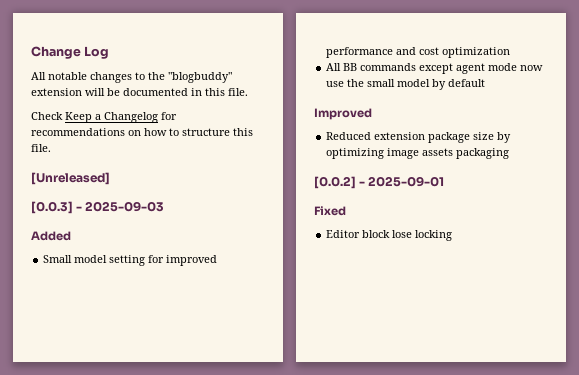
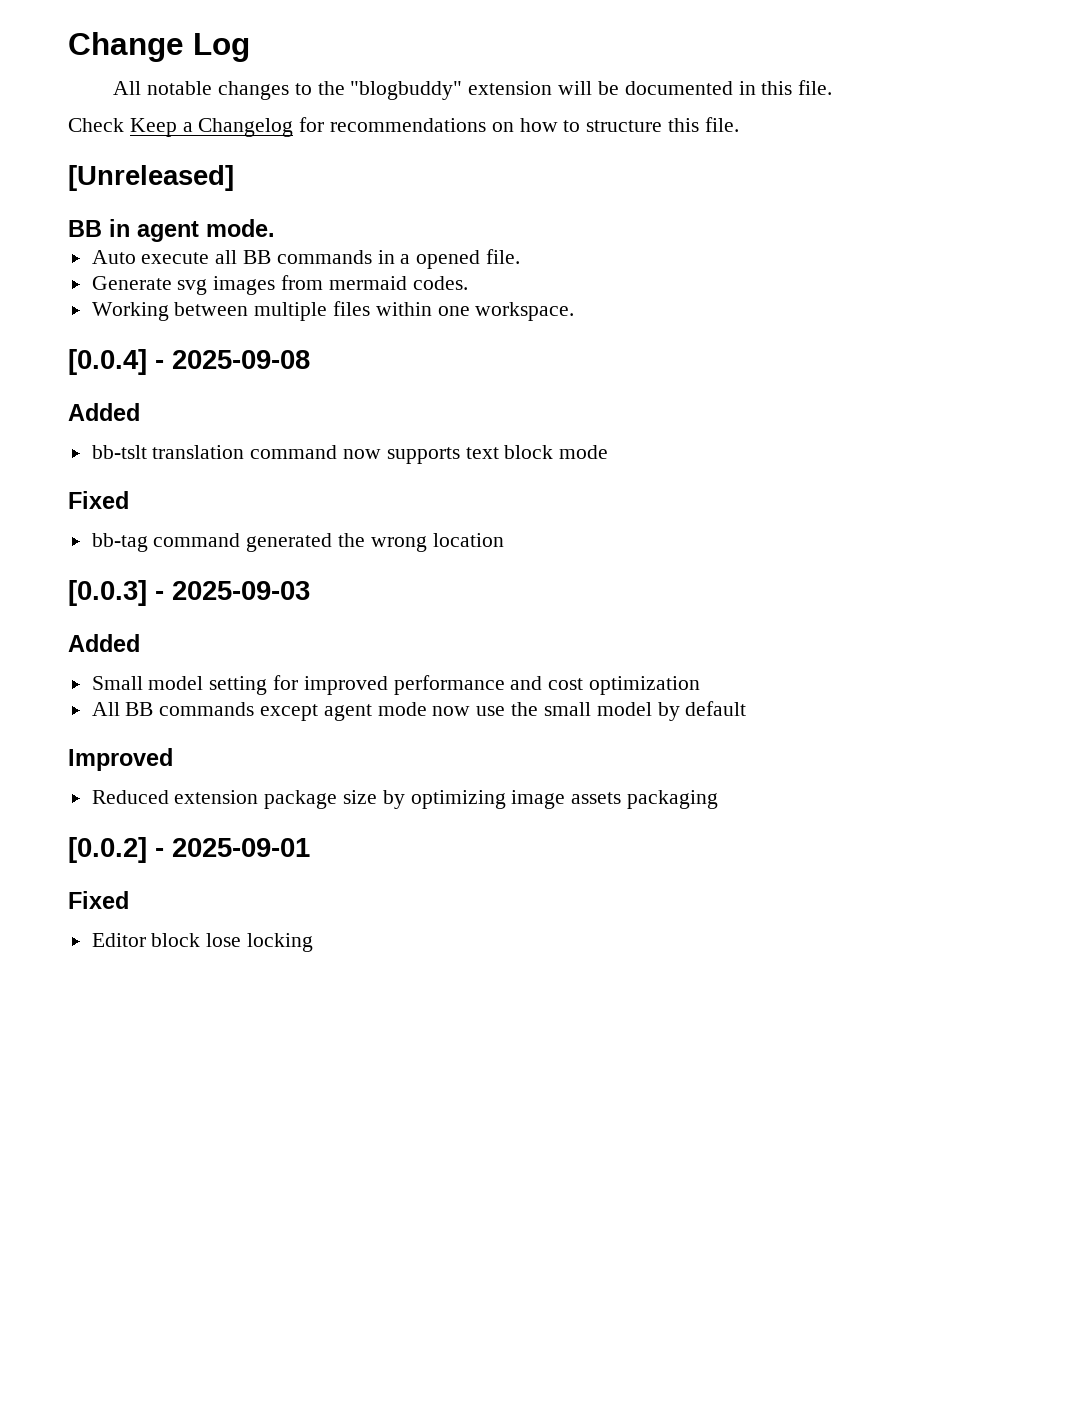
+ BB in agent mode.
+ Auto execute all BB commands in a opened file.
+ Generate svg images from mermaid codes.
+ Working between multiple files within one workspace.
+ [0.0.4] - 2025-09-08
+ Added
+ bb-tslt translation command now supports text block mode
+ Fixed
+ bb-tag command generated the wrong location

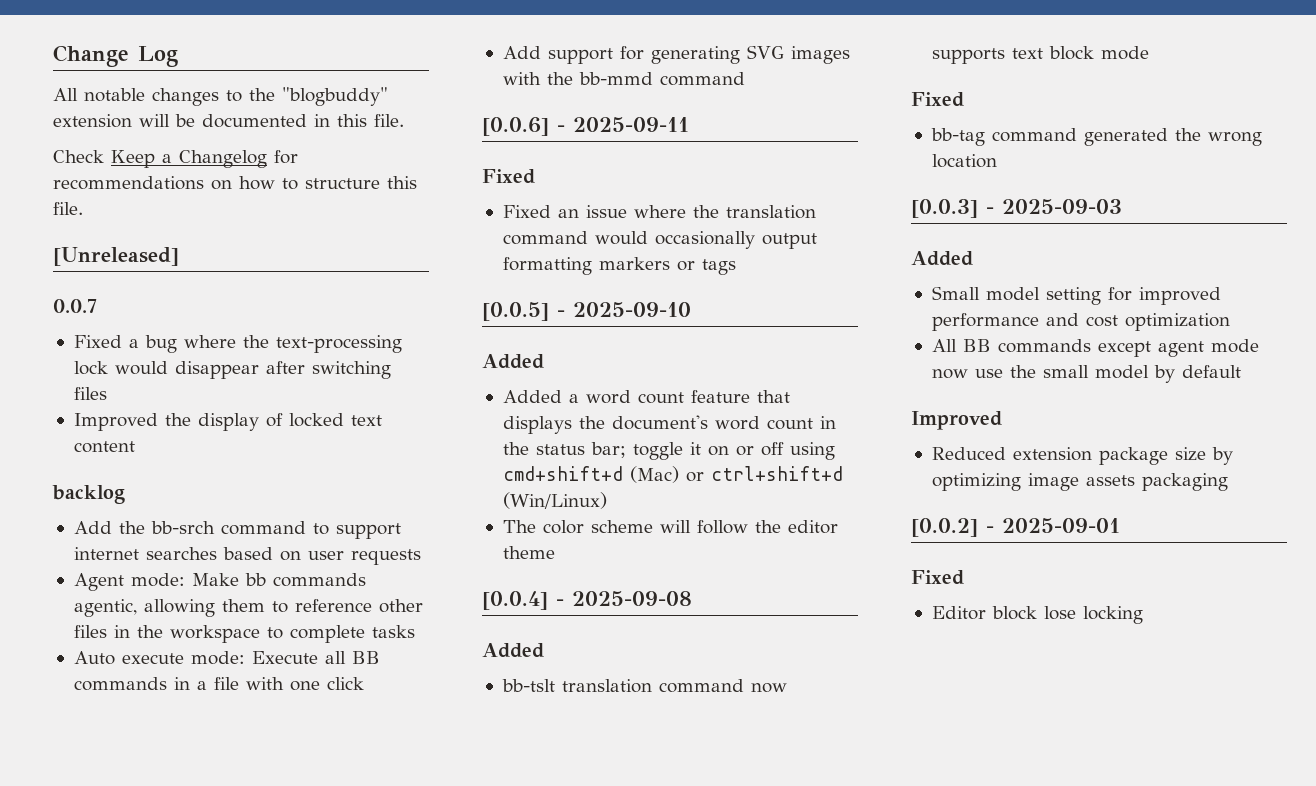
- BB in agent mode.
+ 0.0.7
+ Fixed a bug where the text-processing lock would disappear after switching files
+ Improved the display of locked text content
+ backlog
+ Add the bb-srch command to support internet searches based on user requests
+ Agent mode: Make bb commands agentic, allowing them to reference other files in the workspace to complete tasks
- Auto execute all BB commands in a opened file.
- Generate svg images from mermaid codes.
- Working between multiple files within one workspace.
+ Auto execute mode: Execute all BB commands in a file with one click
+ Add support for generating SVG images with the bb-mmd command
+ [0.0.6] - 2025-09-11
+ Fixed
+ Fixed an issue where the translation command would occasionally output formatting markers or tags
+ [0.0.5] - 2025-09-10
+ Added
+ Added a word count feature that displays the document's word count in the status bar; toggle it on or off using cmd+shift+d (Mac) or ctrl+shift+d (Win/Linux)
+ The color scheme will follow the editor theme

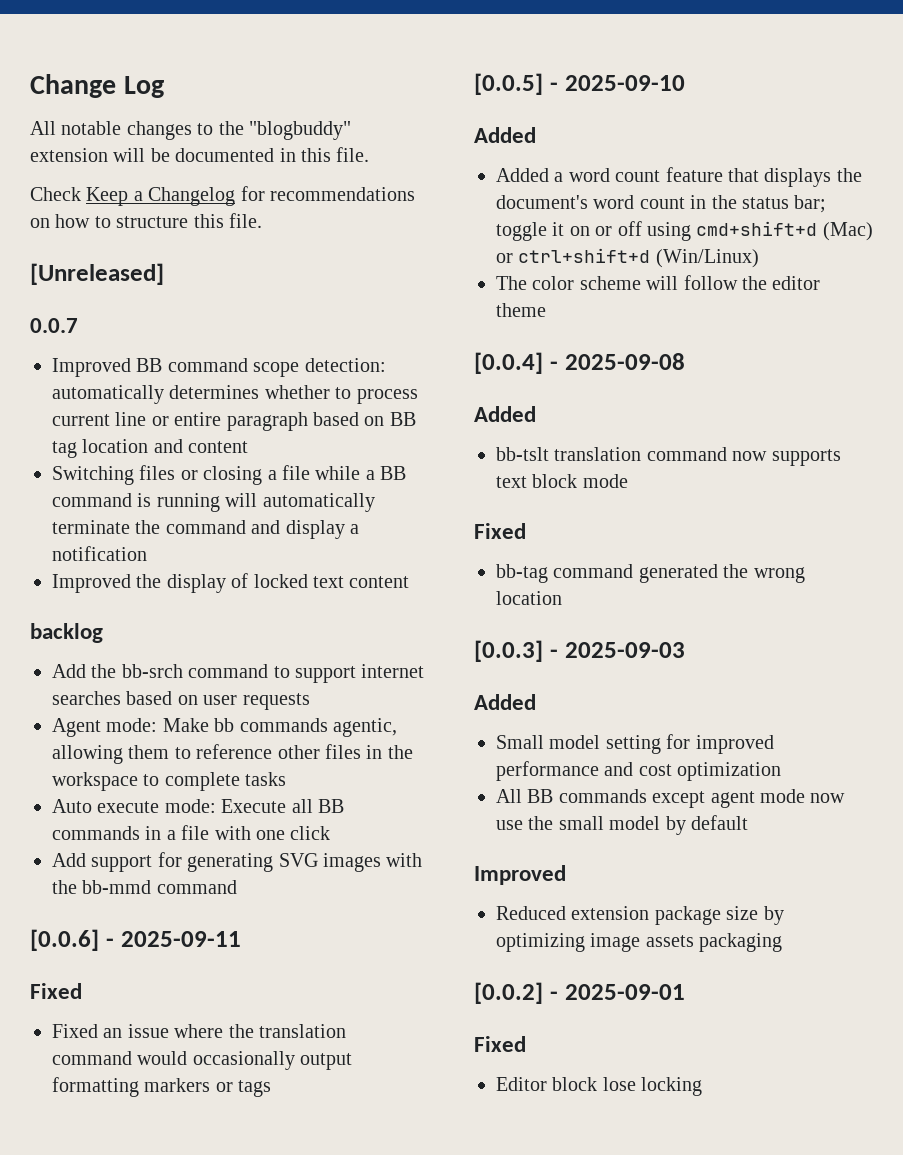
- Fixed a bug where the text-processing lock would disappear after switching files
+ Improved BB command scope detection: automatically determines whether to process current line or entire paragraph based on BB tag location and content
+ Switching files or closing a file while a BB command is running will automatically terminate the command and display a notification

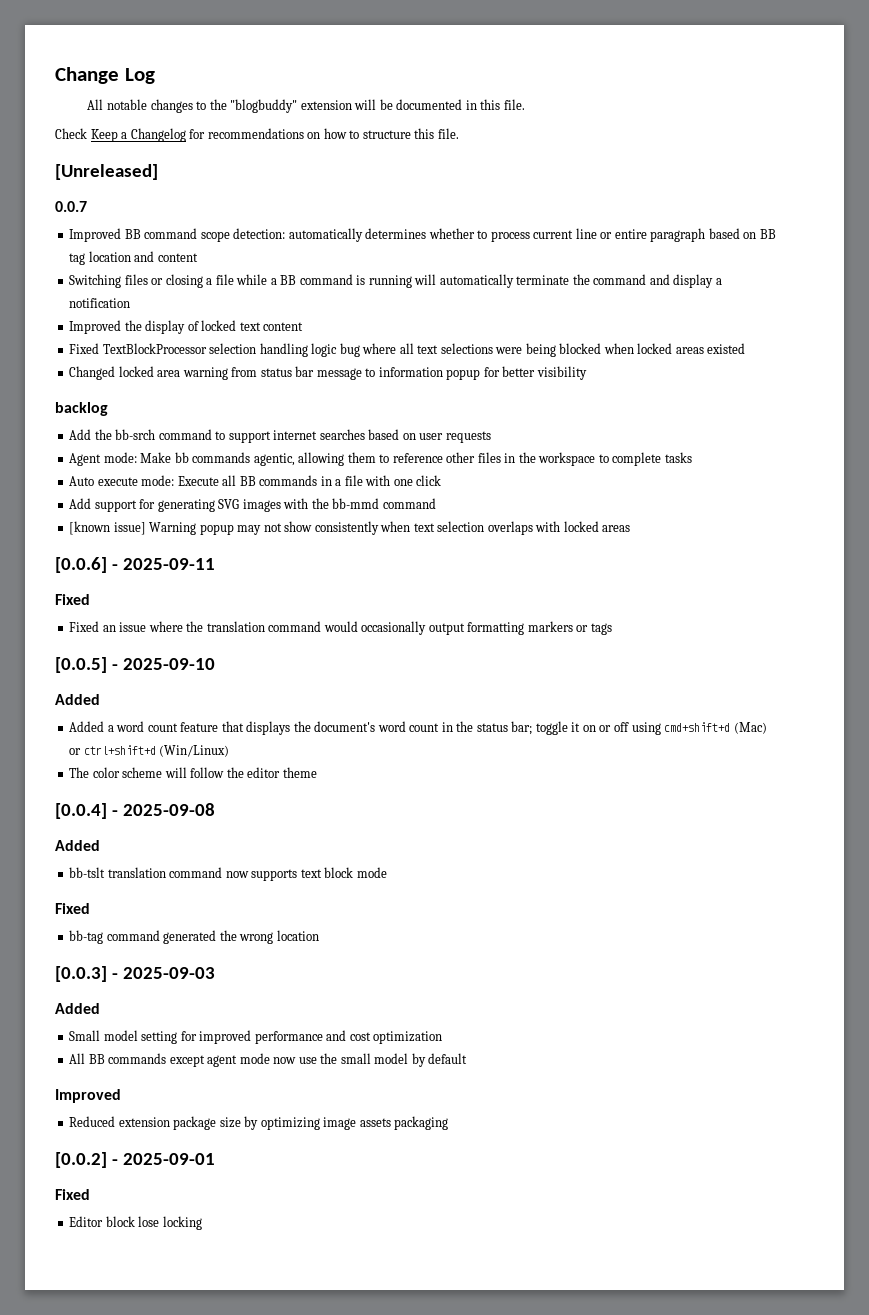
+ Fixed TextBlockProcessor selection handling logic bug where all text selections were being blocked when locked areas existed
+ Changed locked area warning from status bar message to information popup for better visibility
+ [known issue] Warning popup may not show consistently when text selection overlaps with locked areas

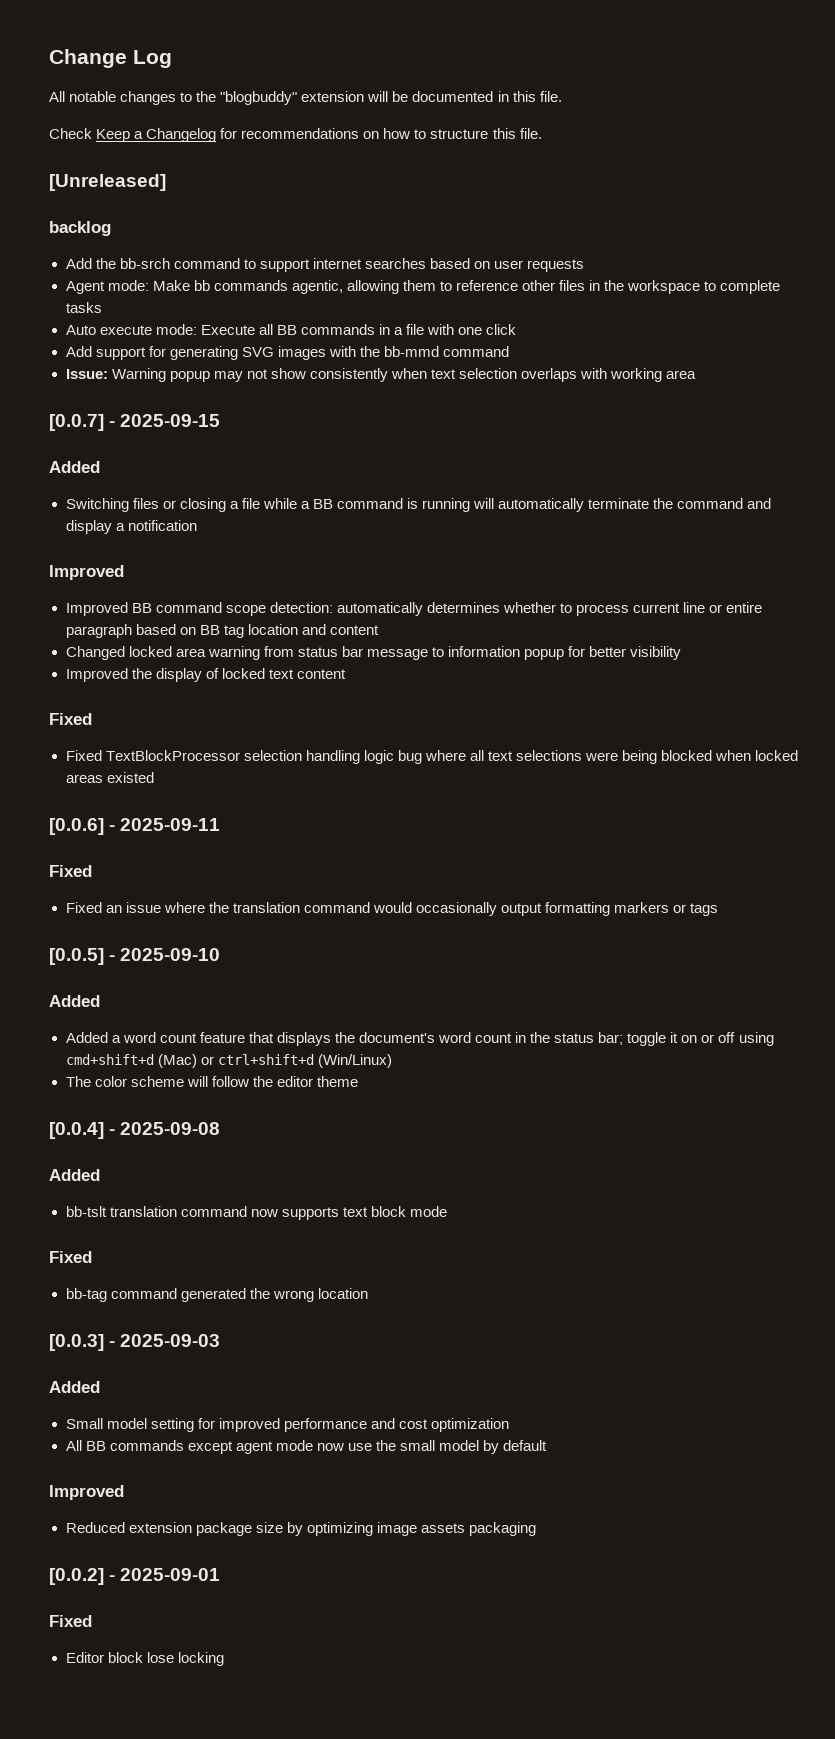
- 0.0.7
- Improved BB command scope detection: automatically determines whether to process current line or entire paragraph based on BB tag location and content
- Switching files or closing a file while a BB command is running will automatically terminate the command and display a notification
- Improved the display of locked text content
- Fixed TextBlockProcessor selection handling logic bug where all text selections were being blocked when locked areas existed
- Changed locked area warning from status bar message to information popup for better visibility
- [known issue] Warning popup may not show consistently when text selection overlaps with locked areas
+ Issue: Warning popup may not show consistently when text selection overlaps with working area
+ [0.0.7] - 2025-09-15
+ Added
+ Switching files or closing a file while a BB command is running will automatically terminate the command and display a notification
+ Improved
+ Improved BB command scope detection: automatically determines whether to process current line or entire paragraph based on BB tag location and content
+ Changed locked area warning from status bar message to information popup for better visibility
+ Improved the display of locked text content
+ Fixed
+ Fixed TextBlockProcessor selection handling logic bug where all text selections were being blocked when locked areas existed

